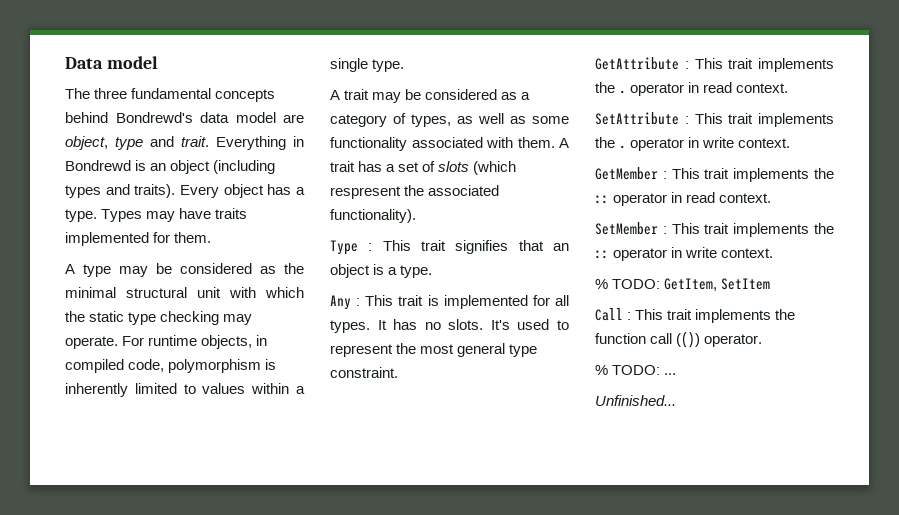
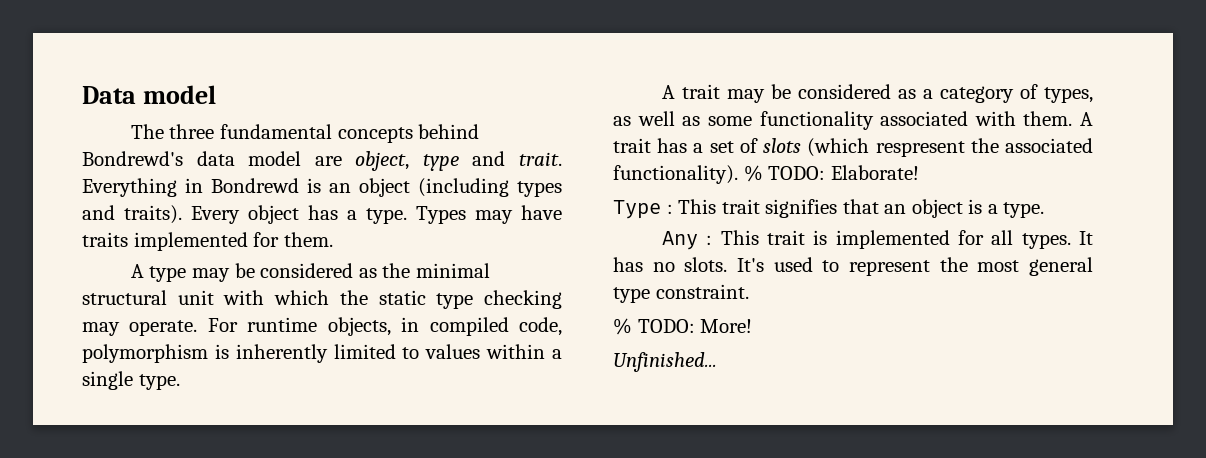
+ % TODO: Elaborate!
- GetAttribute : This trait implements the . operator in read context.
- SetAttribute : This trait implements the . operator in write context.
- GetMember : This trait implements the :: operator in read context.
- SetMember : This trait implements the :: operator in write context.
- % TODO: GetItem, SetItem
- Call : This trait implements the function call (()) operator.
- % TODO: ...
+ % TODO: More!

